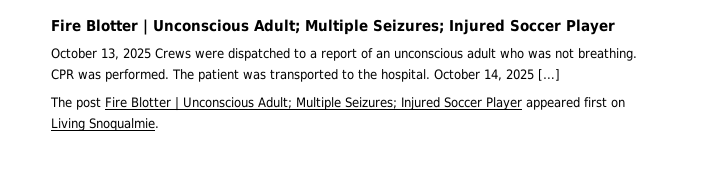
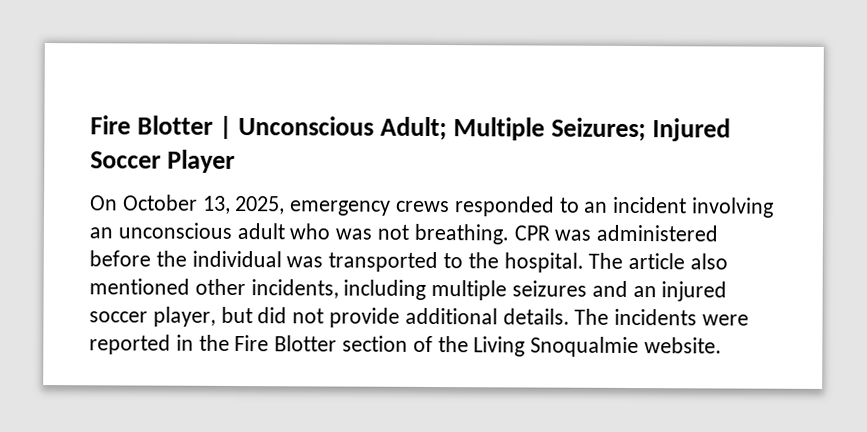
- October 13, 2025 Crews were dispatched to a report of an unconscious adult who was not breathing.
+ On October 13, 2025, emergency crews responded to an incident involving an unconscious adult who was not breathing.
- CPR was performed. The patient was transported to the hospital.
+ CPR was administered before the individual was transported to the hospital.
- October 14, 2025 […]
- The post Fire Blotter | Unconscious Adult; Multiple Seizures; Injured Soccer Player appeared first on Living Snoqualmie.
+ The article also mentioned other incidents, including multiple seizures and an injured soccer player, but did not provide additional details. The incidents were reported in the Fire Blotter section of the Living Snoqualmie website.

